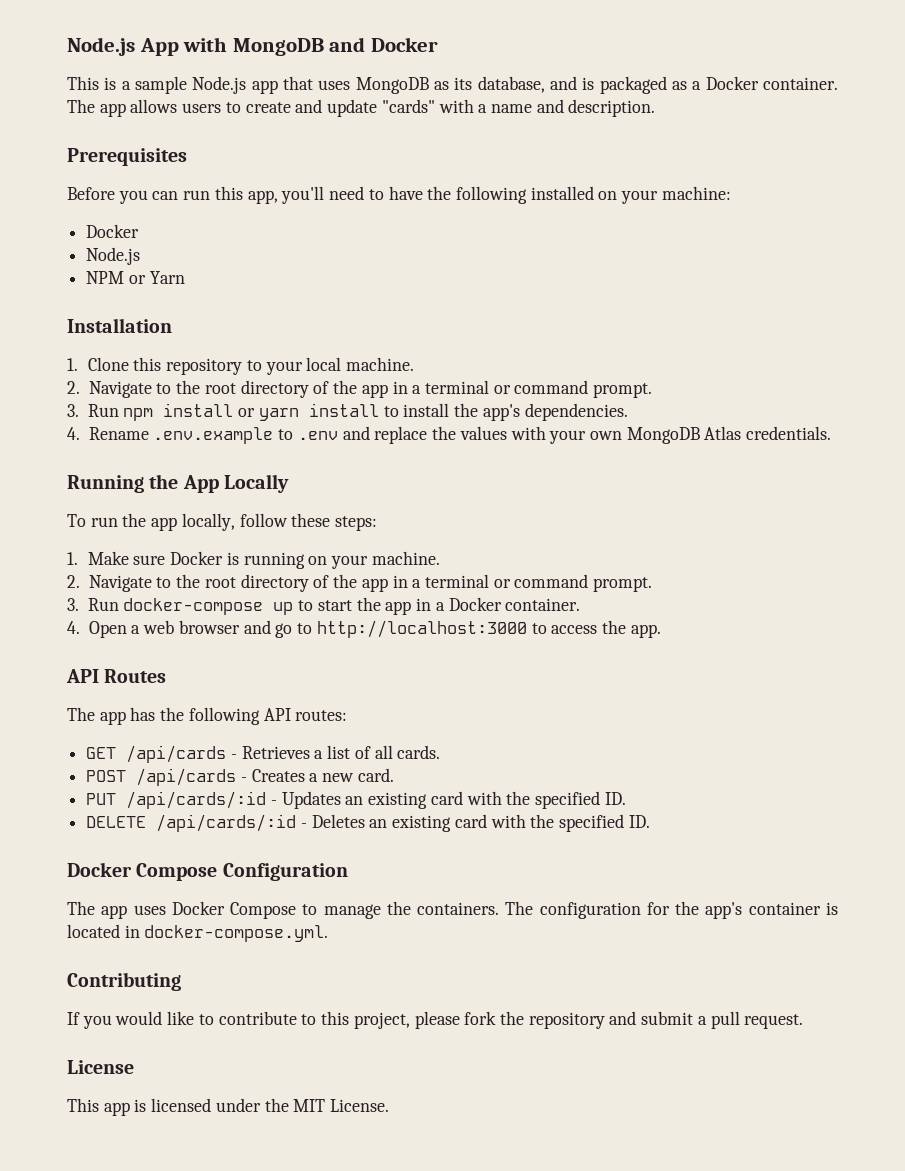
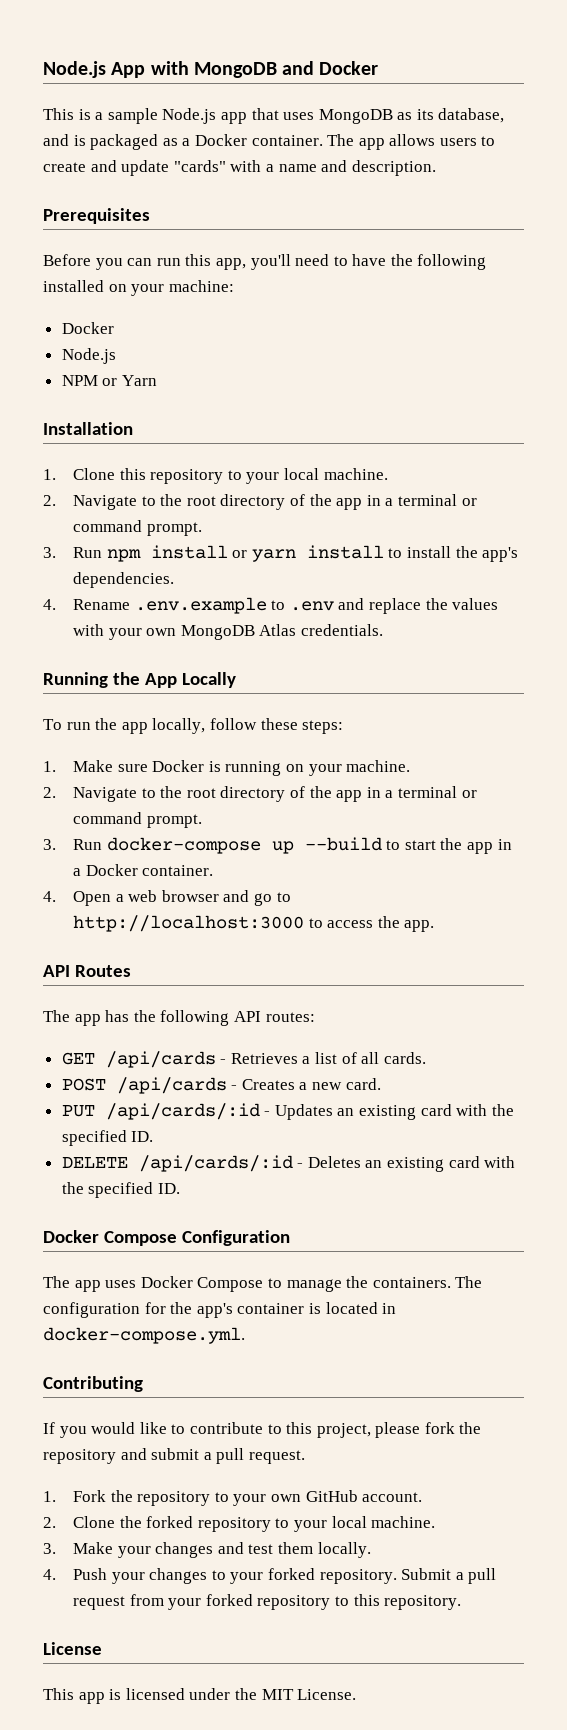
- 3. Run docker-compose up to start the app in a Docker container.
+ 3. Run docker-compose up --build to start the app in a Docker container.
+ 1. Fork the repository to your own GitHub account.
+ 2. Clone the forked repository to your local machine.
+ 3. Make your changes and test them locally.
+ 4. Push your changes to your forked repository. Submit a pull request from your forked repository to this repository.

